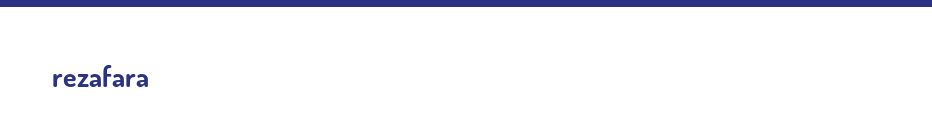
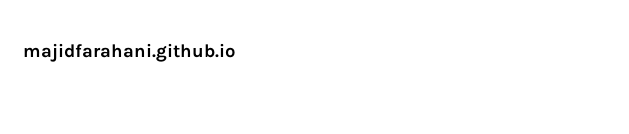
- rezafara
+ majidfarahani.github.io

